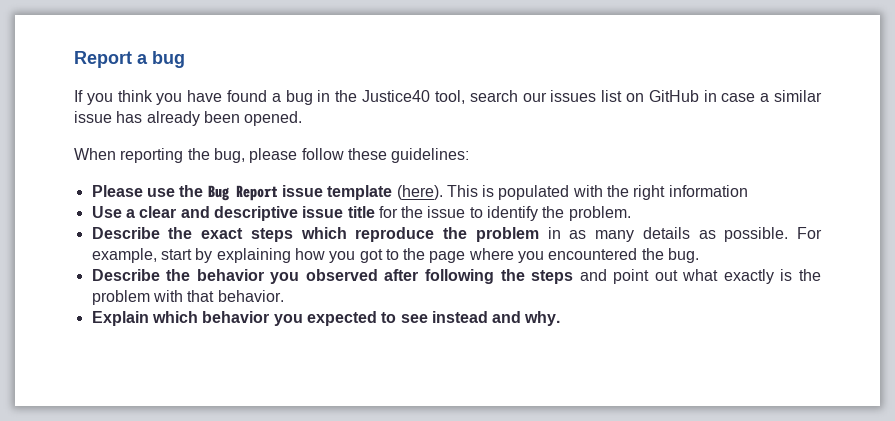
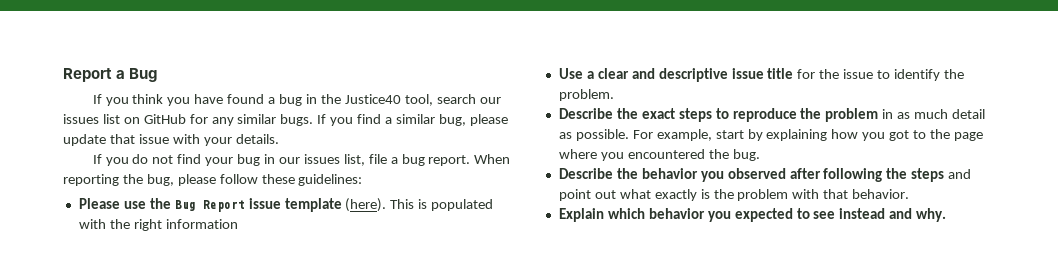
- Report a bug
+ Report a Bug
- If you think you have found a bug in the Justice40 tool, search our issues list on GitHub in case a similar issue has already been opened.
- When reporting the bug, please follow these guidelines:
+ If you think you have found a bug in the Justice40 tool, search our issues list on GitHub for any similar bugs. If you find a similar bug, please update that issue with your details.
+ If you do not find your bug in our issues list, file a bug report. When reporting the bug, please follow these guidelines:
- Describe the exact steps which reproduce the problem in as many details as possible.
+ Describe the exact steps to reproduce the problem in as much detail as possible.

